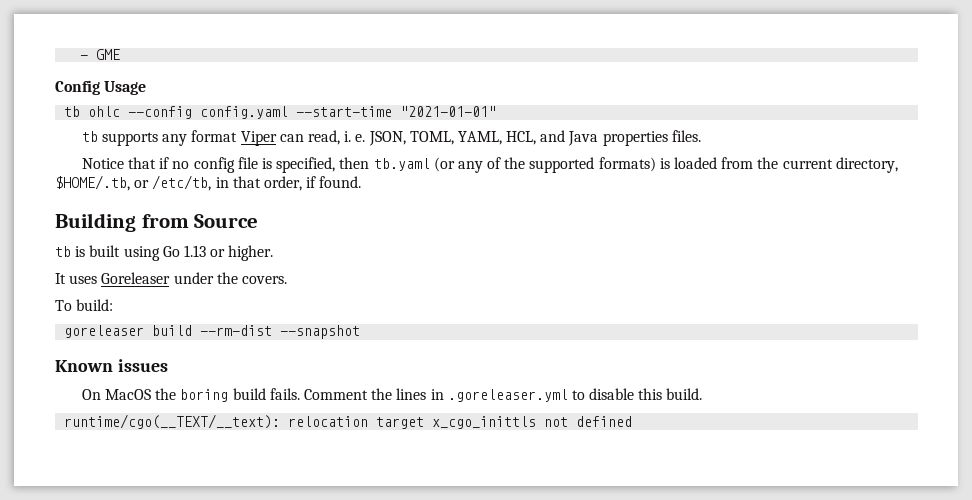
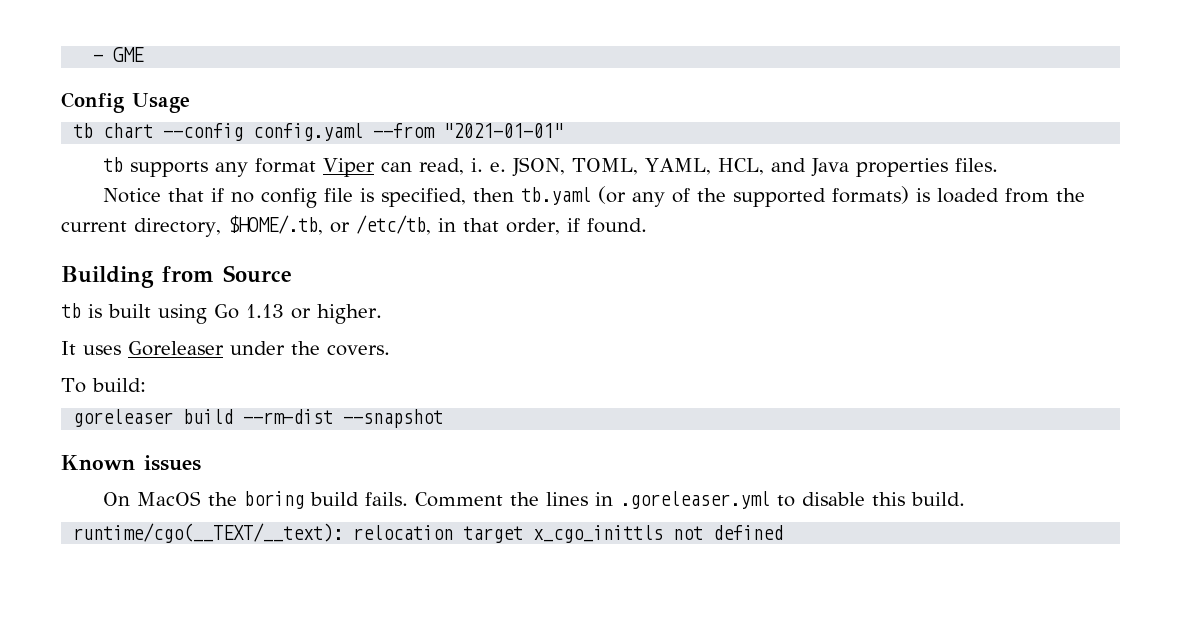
- tb ohlc --config config.yaml --start-time "2021-01-01"
+ tb chart --config config.yaml --from "2021-01-01"

